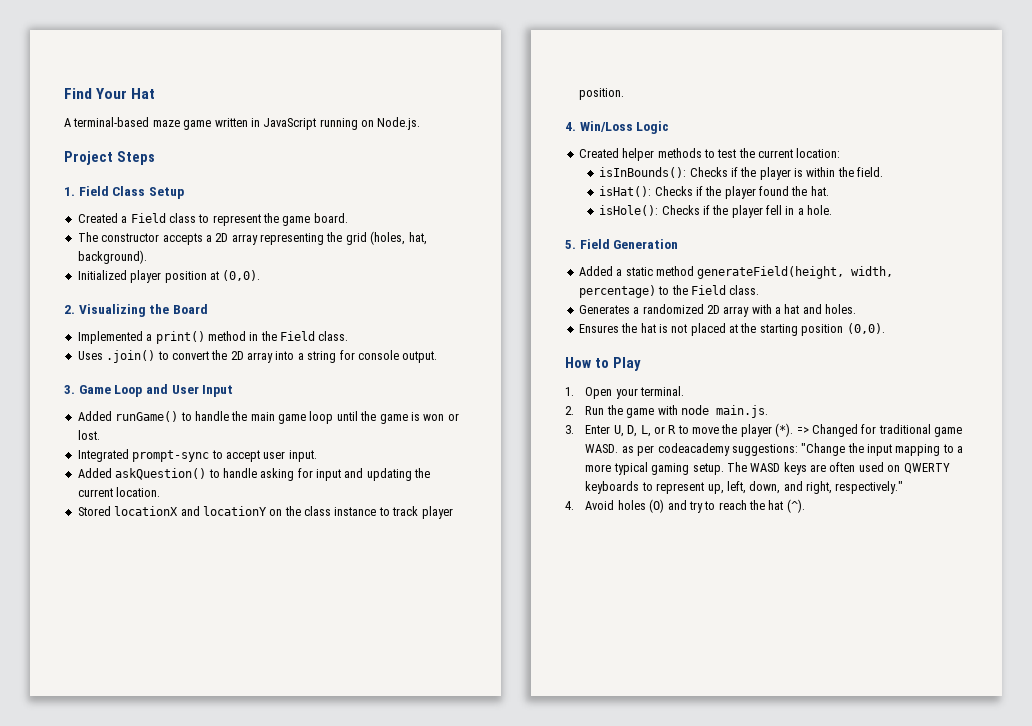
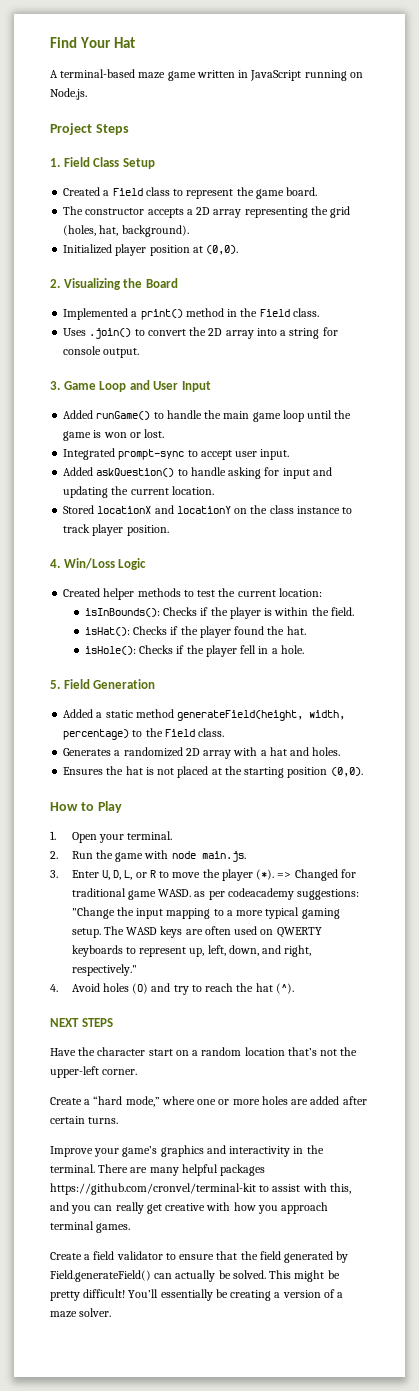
+ NEXT STEPS
+ Have the character start on a random location that’s not the upper-left corner.
+ Create a “hard mode,” where one or more holes are added after certain turns.
+ Improve your game’s graphics and interactivity in the terminal. There are many helpful packages https://github.com/cronvel/terminal-kit to assist with this, and you can really get creative with how you approach terminal games.
+ Create a field validator to ensure that the field generated by Field.generateField() can actually be solved. This might be pretty difficult! You’ll essentially be creating a version of a maze solver.

